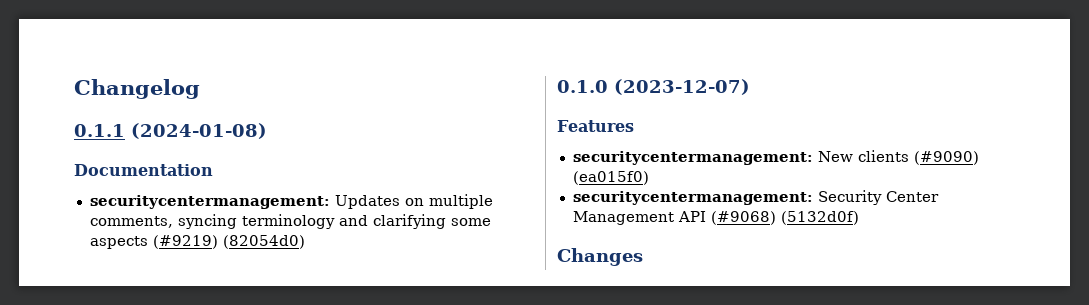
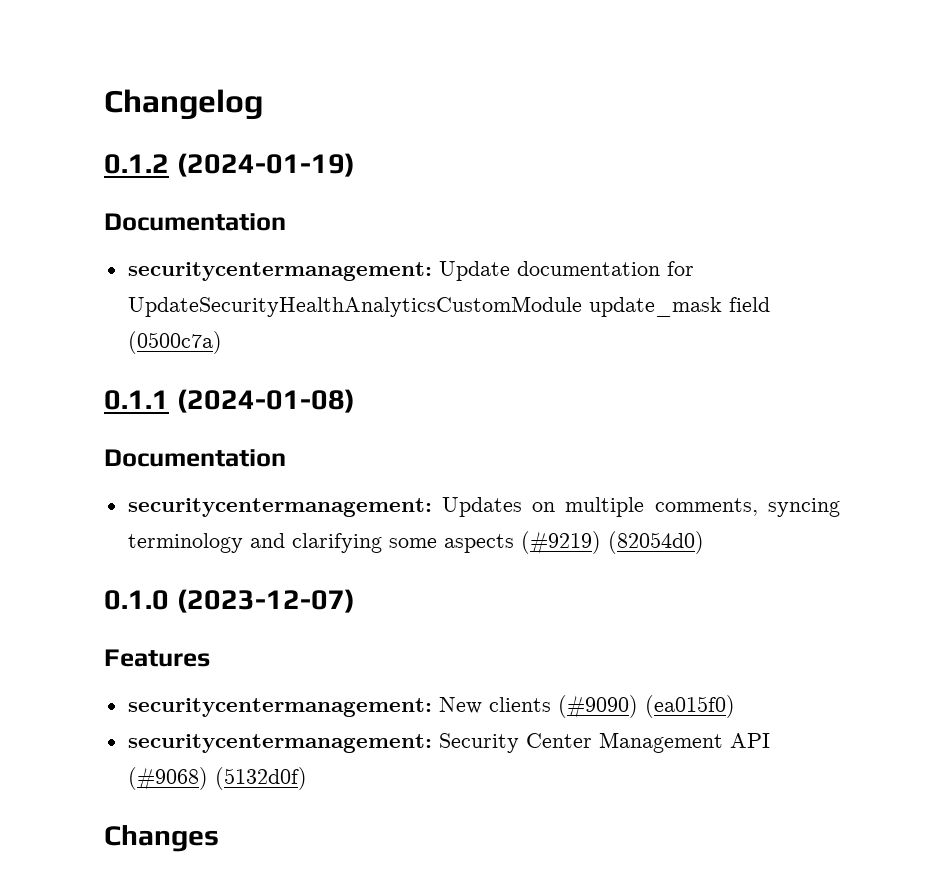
+ 0.1.2 (2024-01-19)
+ Documentation
+ securitycentermanagement: Update documentation for UpdateSecurityHealthAnalyticsCustomModule update_mask field (0500c7a)

